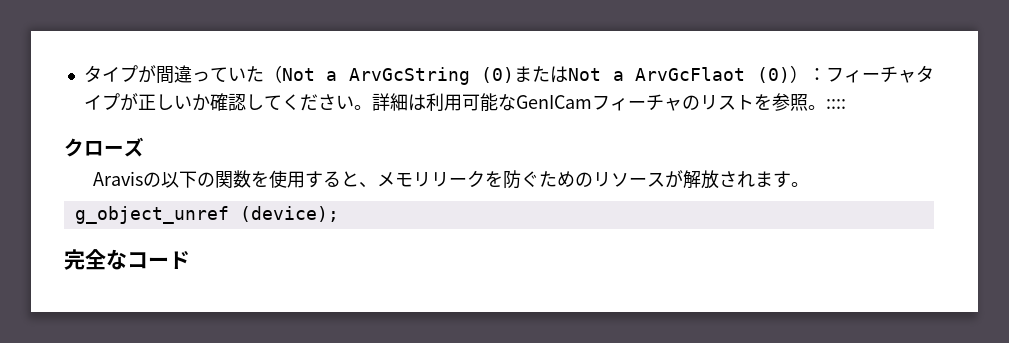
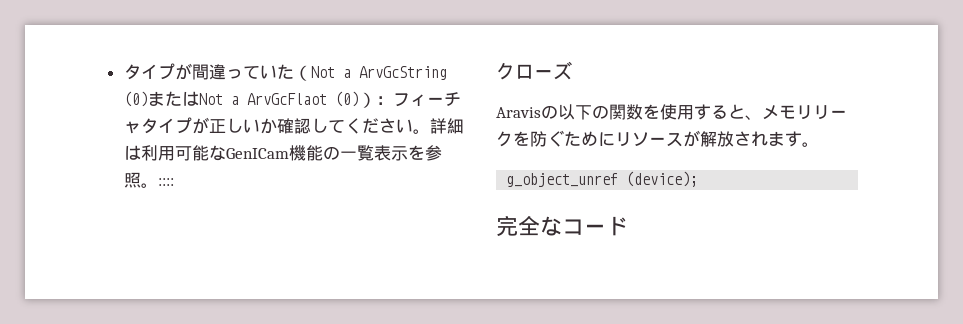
- 詳細は利用可能なGenICamフィーチャのリストを参照。::::
+ 詳細は利用可能なGenICam機能の一覧表示を参照。::::
- Aravisの以下の関数を使用すると、メモリリークを防ぐためのリソースが解放されます。
+ Aravisの以下の関数を使用すると、メモリリークを防ぐためにリソースが解放されます。

